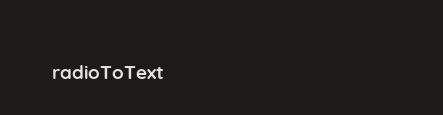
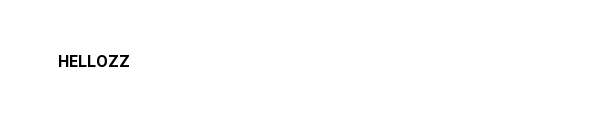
- radioToText
+ HELLOZZ

